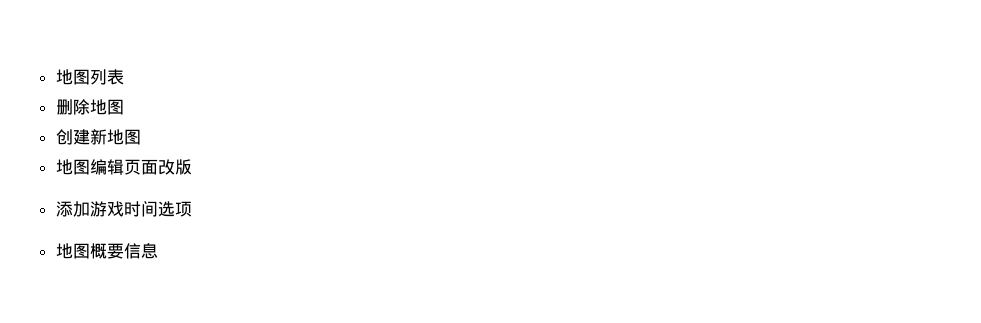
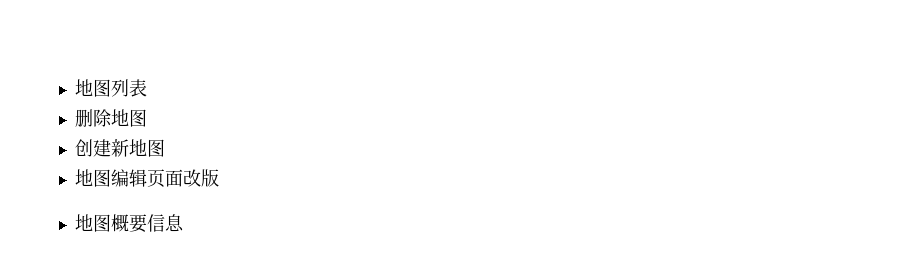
- 添加游戏时间选项

